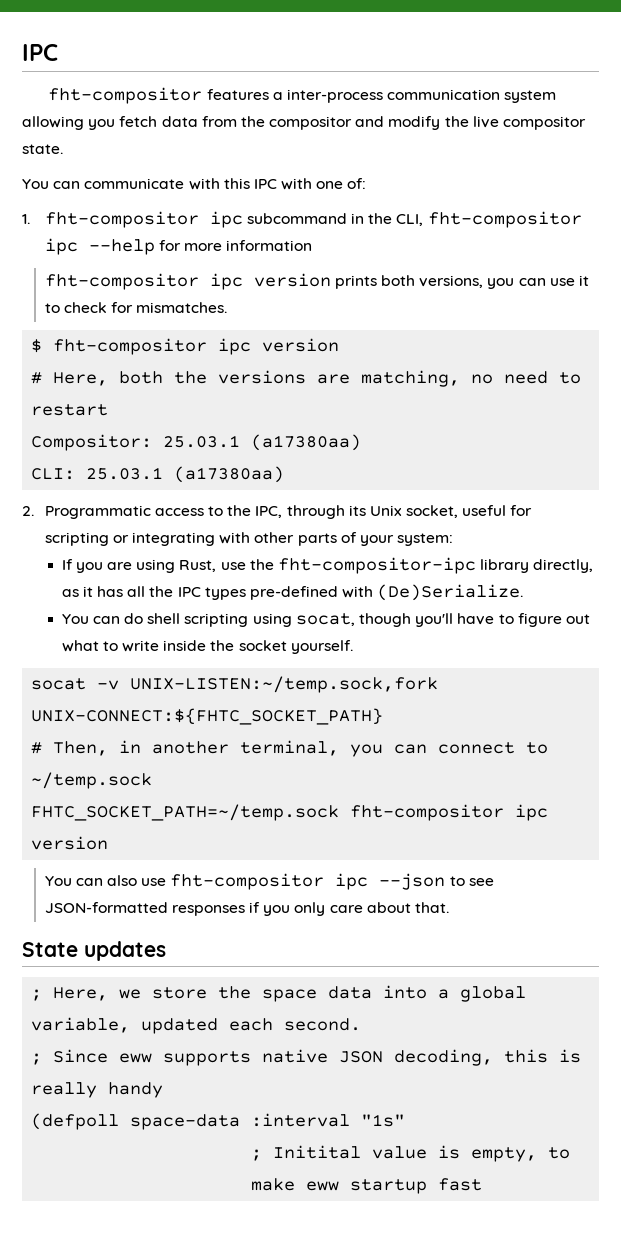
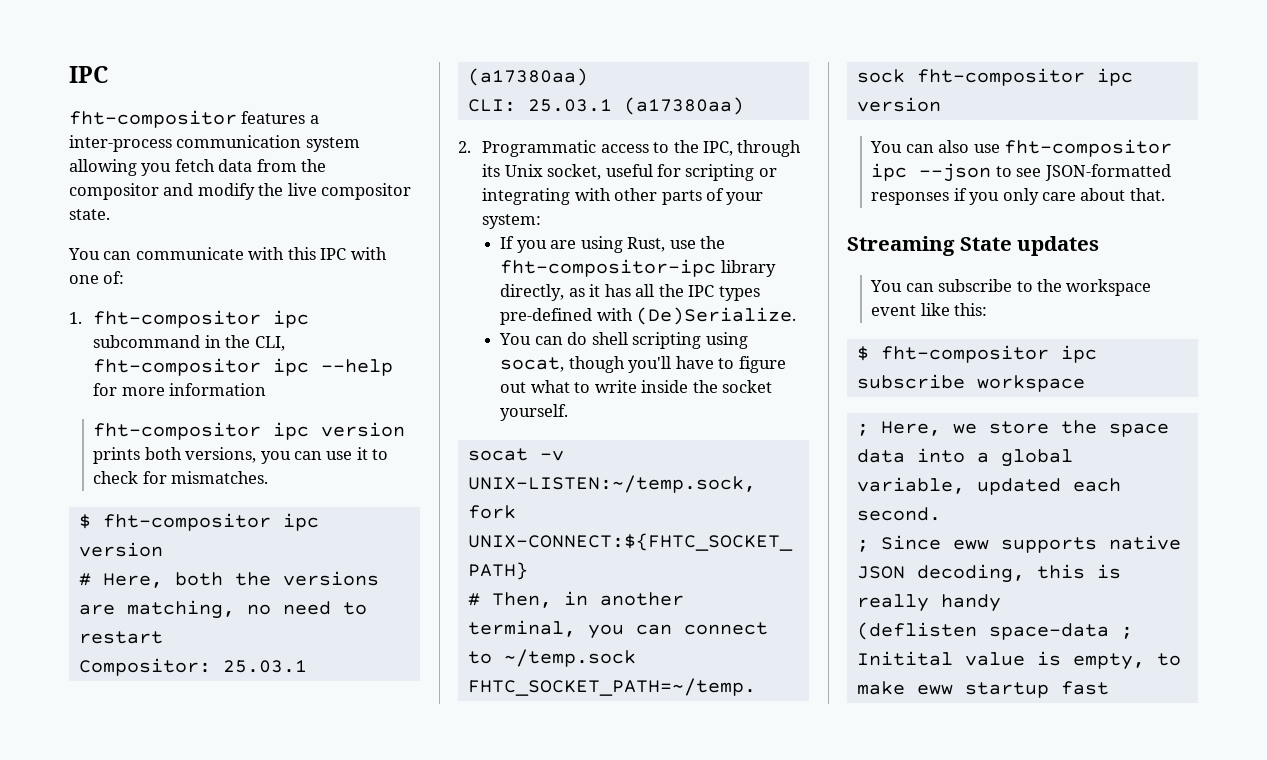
- State updates
+ Streaming State updates
+ You can subscribe to the workspace event like this:
+ $ fht-compositor ipc subscribe workspace
- (defpoll space-data :interval "1s"
- ; Initital value is empty, to make eww startup fast
+ (deflisten space-data ; Initital value is empty, to make eww startup fast

